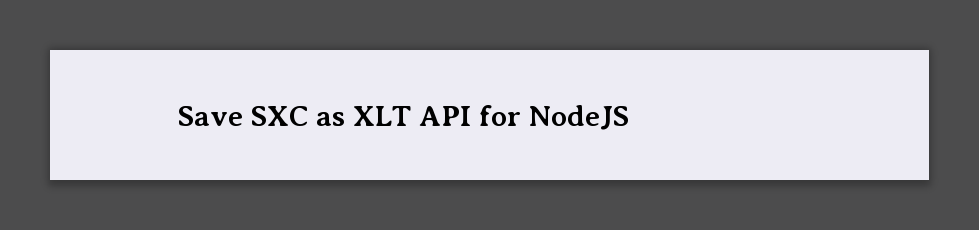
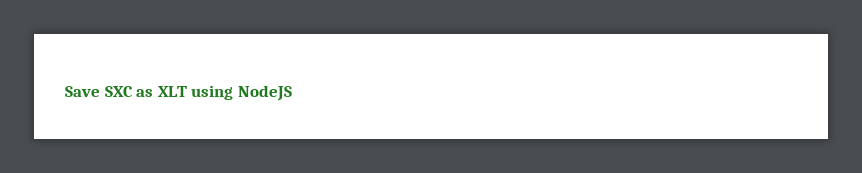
- Save SXC as XLT API for NodeJS
+ Save SXC as XLT using NodeJS

